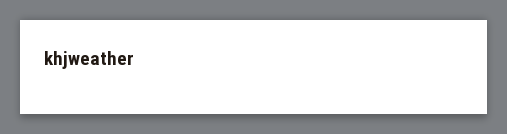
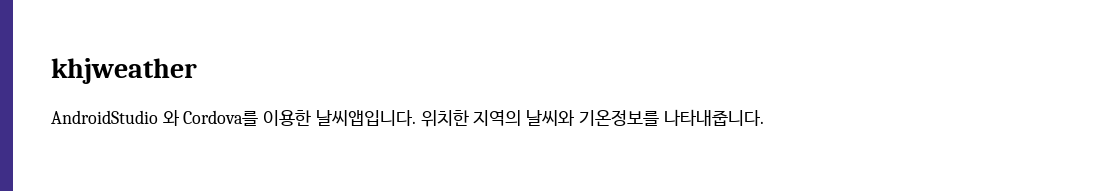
+ AndroidStudio 와 Cordova를 이용한 날씨앱입니다. 위치한 지역의 날씨와 기온정보를 나타내줍니다.

